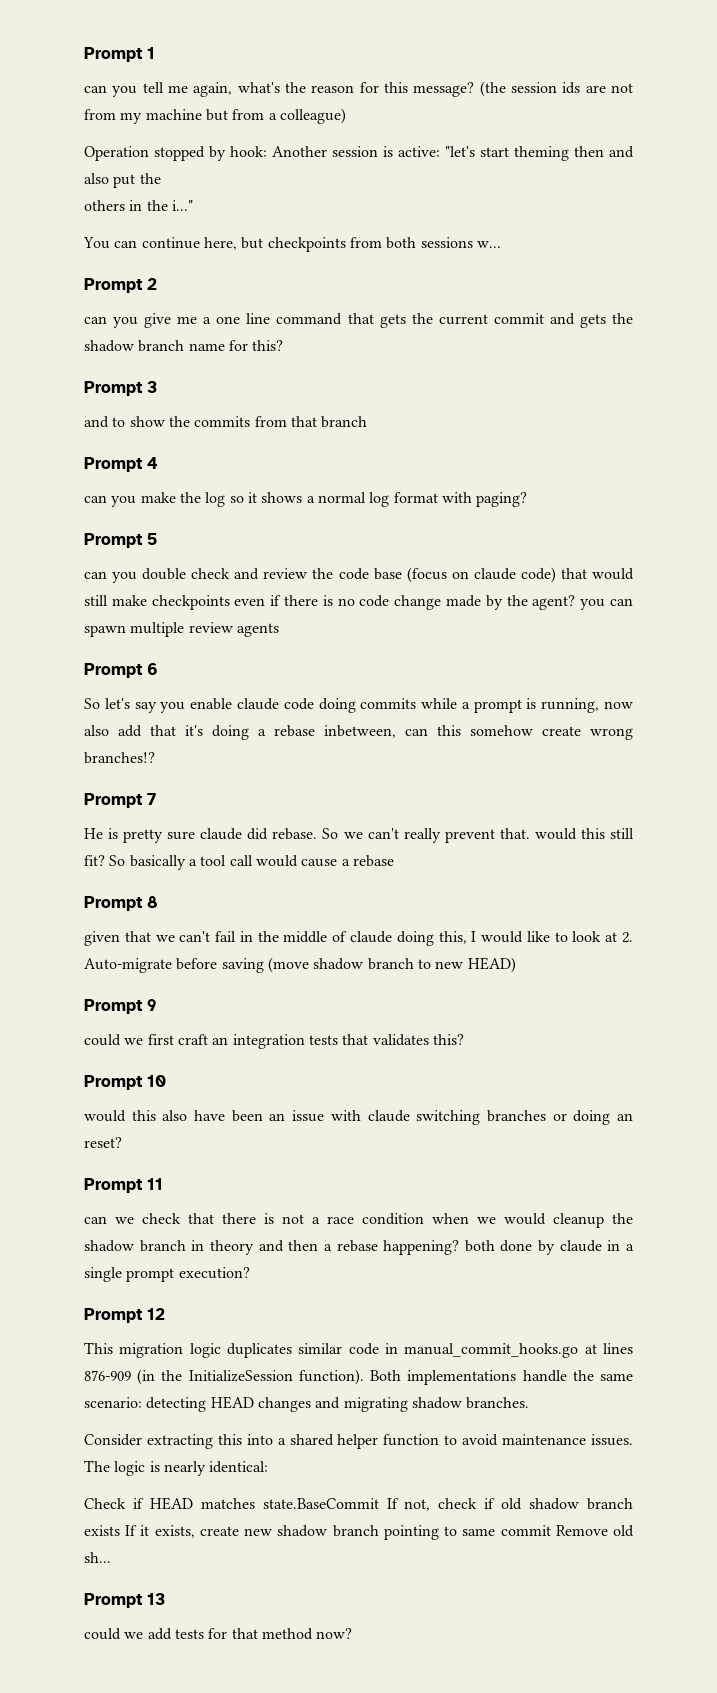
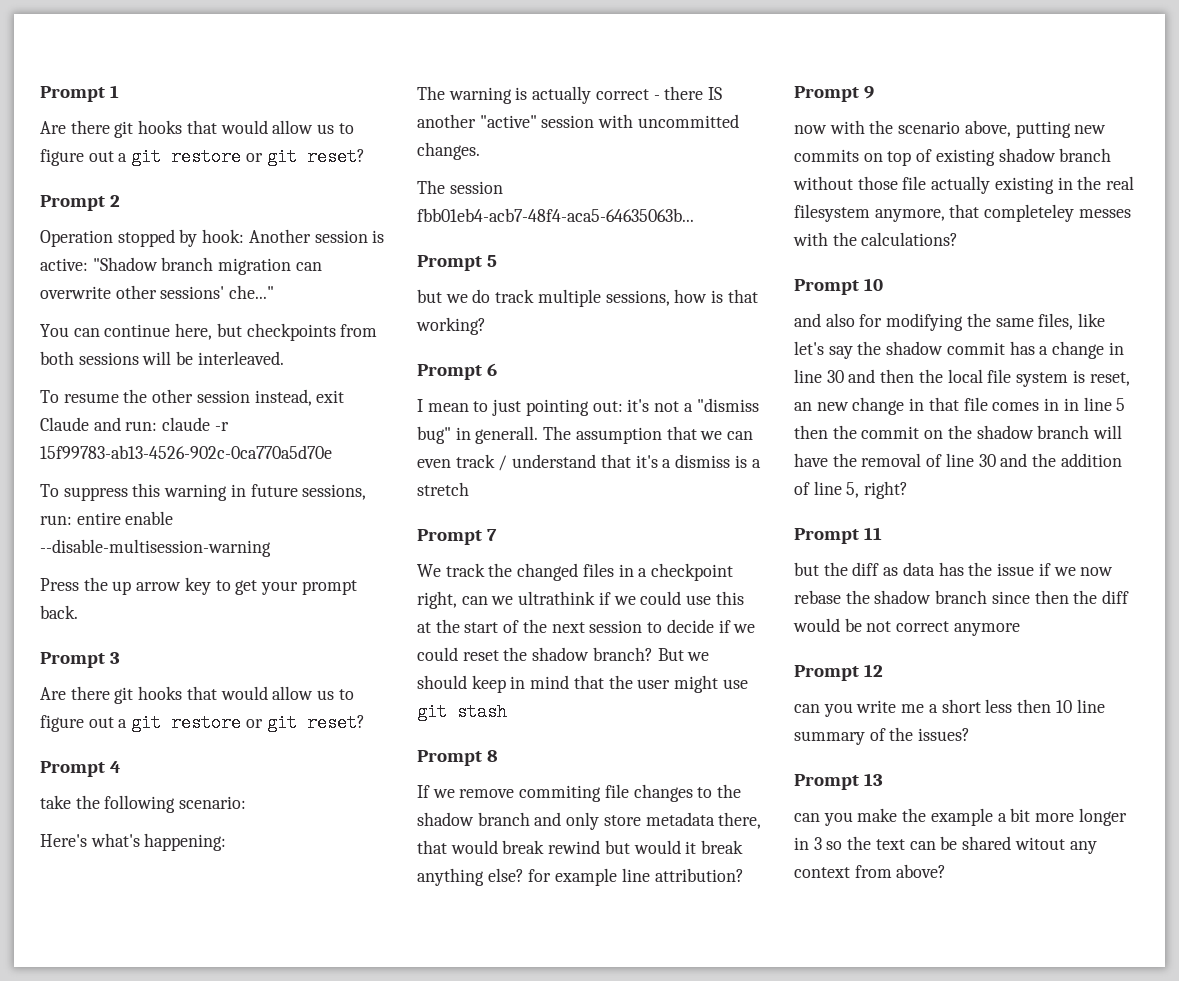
  Prompt 1
- can you tell me again, what's the reason for this message? (the session ids are not from my machine but from a colleague)
+ Are there git hooks that would allow us to figure out a git restore or git reset?
+ Prompt 2
- Operation stopped by hook: Another session is active: "let's start theming then and also put the
- others in the i..."
+ Operation stopped by hook: Another session is active: "Shadow branch migration can overwrite other sessions' che..."
- You can continue here, but checkpoints from both sessions w...
- Prompt 2
- can you give me a one line command that gets the current commit and gets the shadow branch name for this?
+ You can continue here, but checkpoints from both sessions will be interleaved.
+ To resume the other session instead, exit Claude and run: claude -r 15f99783-ab13-4526-902c-0ca770a5d70e
+ To suppress this warning in future sessions, run: entire enable --disable-multisession-warning
+ Press the up arrow key to get your prompt back.
  Prompt 3
- and to show the commits from that branch
+ Are there git hooks that would allow us to figure out a git restore or git reset?
  Prompt 4
- can you make the log so it shows a normal log format with paging?
+ take the following scenario:
+ Here's what's happening:
+ The warning is actually correct - there IS another "active" session with uncommitted changes.
+ The session fbb01eb4-acb7-48f4-aca5-64635063b...
  Prompt 5
- can you double check and review the code base (focus on claude code) that would still make checkpoints even if there is no code change made by the agent? you can spawn multiple review agents
+ but we do track multiple sessions, how is that working?
  Prompt 6
- So let's say you enable claude code doing commits while a prompt is running, now also add that it's doing a rebase inbetween, can this somehow create wrong branches!?
+ I mean to just pointing out: it's not a "dismiss bug" in generall. The assumption that we can even track / understand that it's a dismiss is a stretch
  Prompt 7
- He is pretty sure claude did rebase. So we can't really prevent that. would this still fit? So basically a tool call would cause a rebase
+ We track the changed files in a checkpoint right, can we ultrathink if we could use this at the start of the next session to decide if we could reset the shadow branch? But we should keep in mind that the user might use git stash
  Prompt 8
- given that we can't fail in the middle of claude doing this, I would like to look at 2. Auto-migrate before saving (move shadow branch to new HEAD)
+ If we remove commiting file changes to the shadow branch and only store metadata there, that would break rewind but would it break anything else? for example line attribution?
  Prompt 9
- could we first craft an integration tests that validates this?
+ now with the scenario above, putting new commits on top of existing shadow branch without those file actually existing in the real filesystem anymore, that completeley messes with the calculations?
  Prompt 10
- would this also have been an issue with claude switching branches or doing an reset?
+ and also for modifying the same files, like let's say the shadow commit has a change in line 30 and then the local file system is reset, an new change in that file comes in in line 5 then the commit on the shadow branch will have the removal of line 30 and the addition of line 5, right?
  Prompt 11
- can we check that there is not a race condition when we would cleanup the shadow branch in theory and then a rebase happening? both done by claude in a single prompt execution?
+ but the diff as data has the issue if we now rebase the shadow branch since then the diff would be not correct anymore
  Prompt 12
- This migration logic duplicates similar code in manual_commit_hooks.go at lines 876-909 (in the InitializeSession function). Both implementations handle the same scenario: detecting HEAD changes and migrating shadow branches.
- Consider extracting this into a shared helper function to avoid maintenance issues. The logic is nearly identical:
- Check if HEAD matches state.BaseCommit If not, check if old shadow branch exists If it exists, create new shadow branch pointing to same commit Remove old sh...
+ can you write me a short less then 10 line summary of the issues?
  Prompt 13
- could we add tests for that method now?
+ can you make the example a bit more longer in 3 so the text can be shared witout any context from above?

